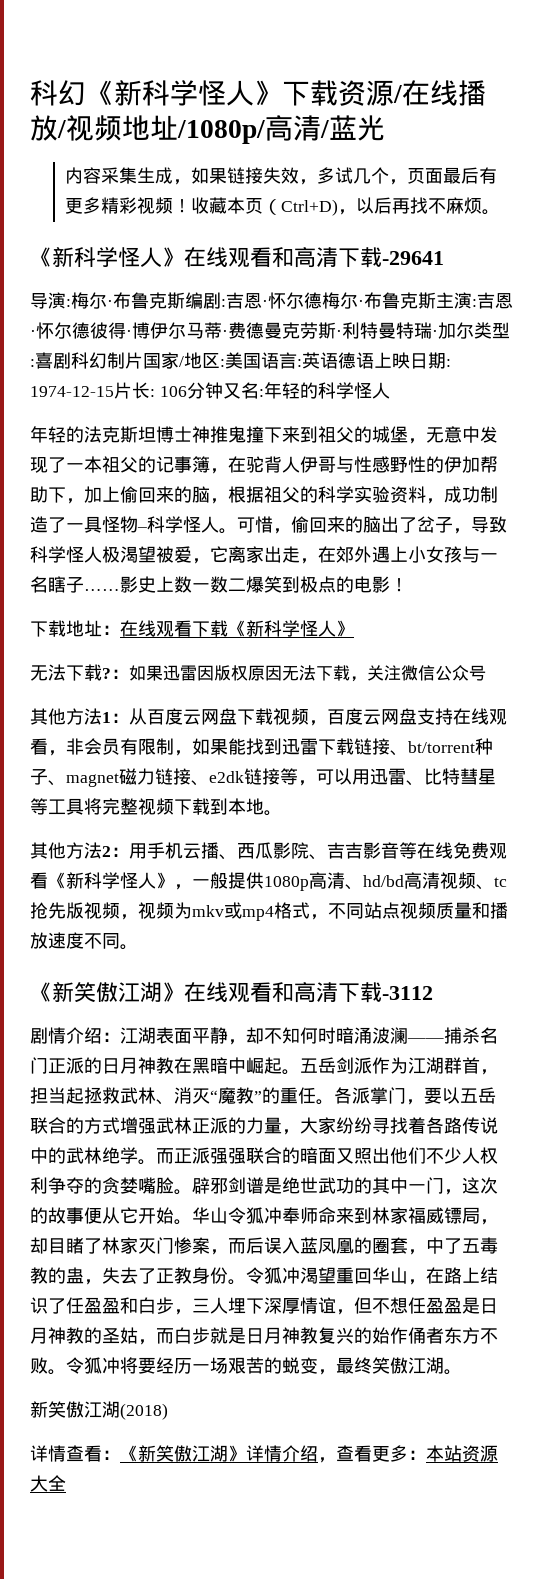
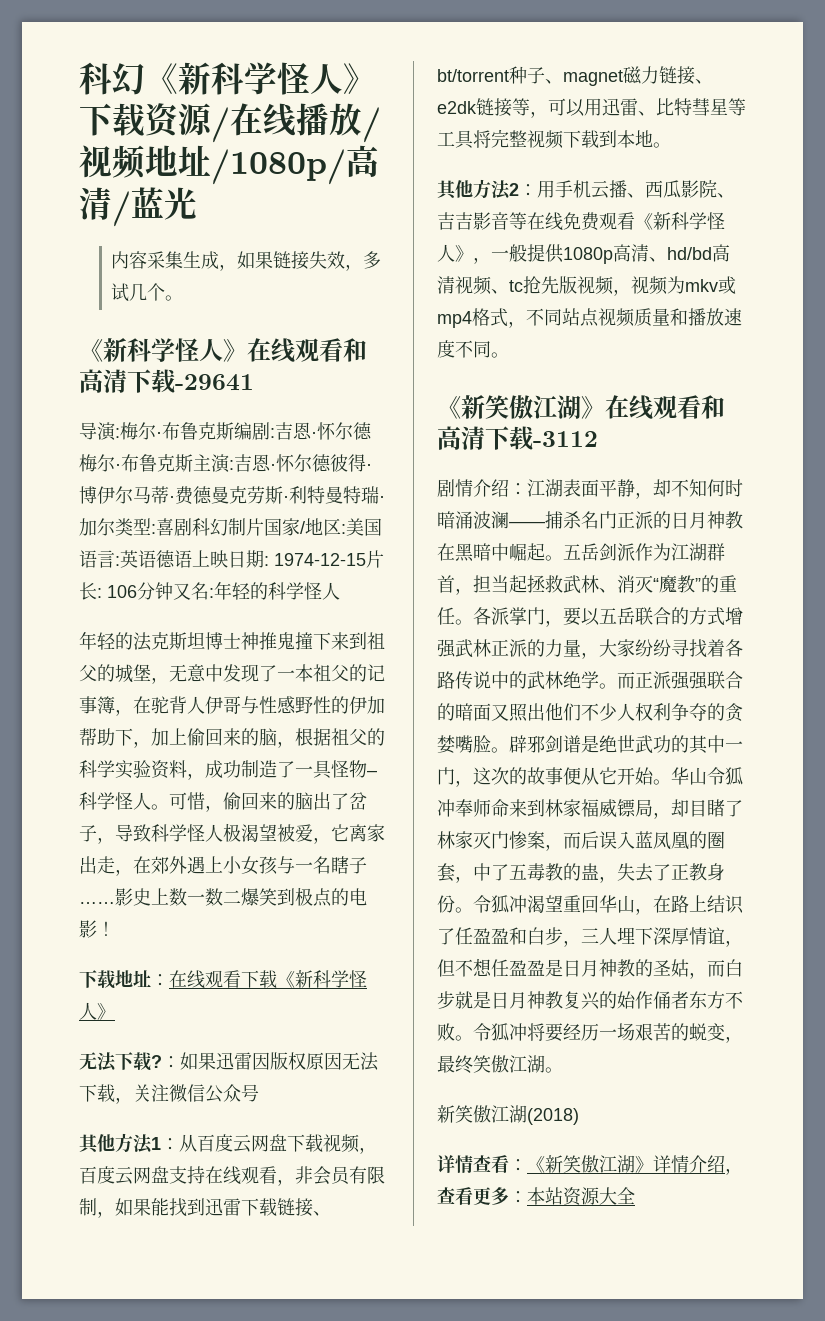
- 内容采集生成，如果链接失效，多试几个，页面最后有更多精彩视频！收藏本页（Ctrl+D)，以后再找不麻烦。
+ 内容采集生成，如果链接失效，多试几个。

